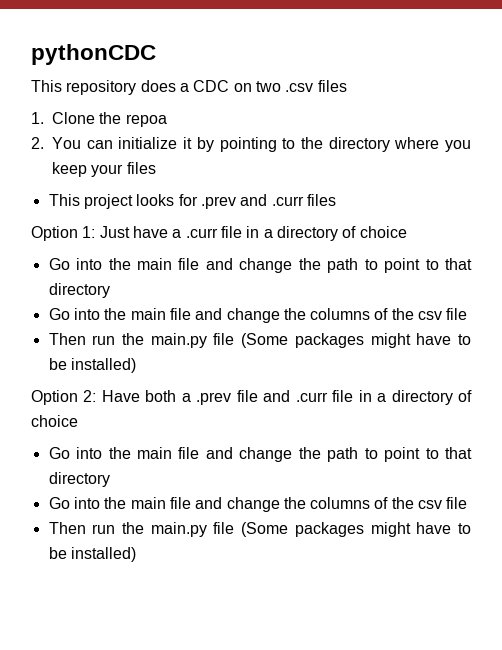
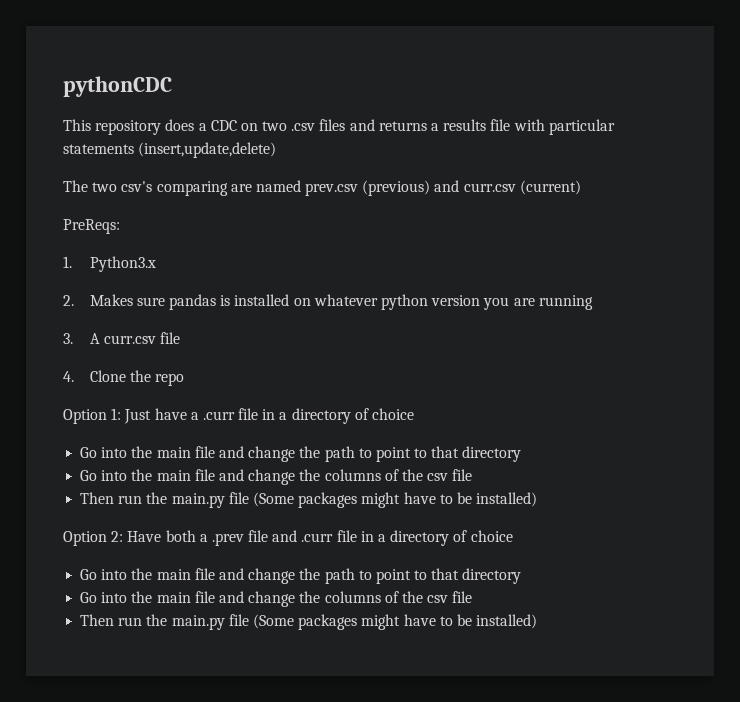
- This repository does a CDC on two .csv files
- 1. Clone the repoa
- 2. You can initialize it by pointing to the directory where you keep your files
- This project looks for .prev and .curr files
+ This repository does a CDC on two .csv files and returns a results file with particular statements (insert,update,delete)
+ The two csv's comparing are named prev.csv (previous) and curr.csv (current)
+ PreReqs:
+ 1. Python3.x
+ 2. Makes sure pandas is installed on whatever python version you are running
+ 3. A curr.csv file
+ 4. Clone the repo

